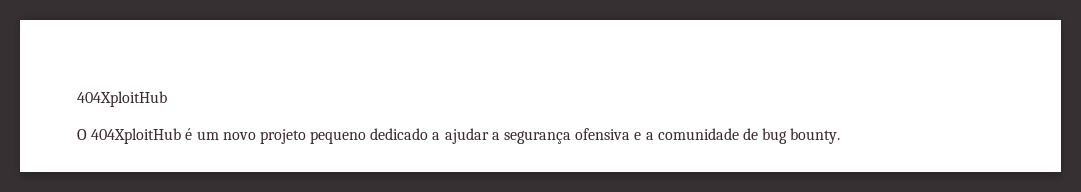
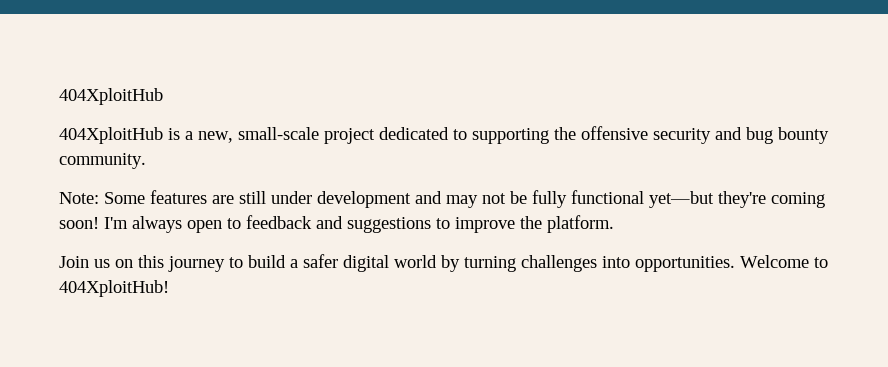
- O 404XploitHub é um novo projeto pequeno dedicado a ajudar a segurança ofensiva e a comunidade de bug bounty.
+ 404XploitHub is a new, small-scale project dedicated to supporting the offensive security and bug bounty community.
+ Note: Some features are still under development and may not be fully functional yet—but they're coming soon! I'm always open to feedback and suggestions to improve the platform.
+ Join us on this journey to build a safer digital world by turning challenges into opportunities. Welcome to 404XploitHub!

